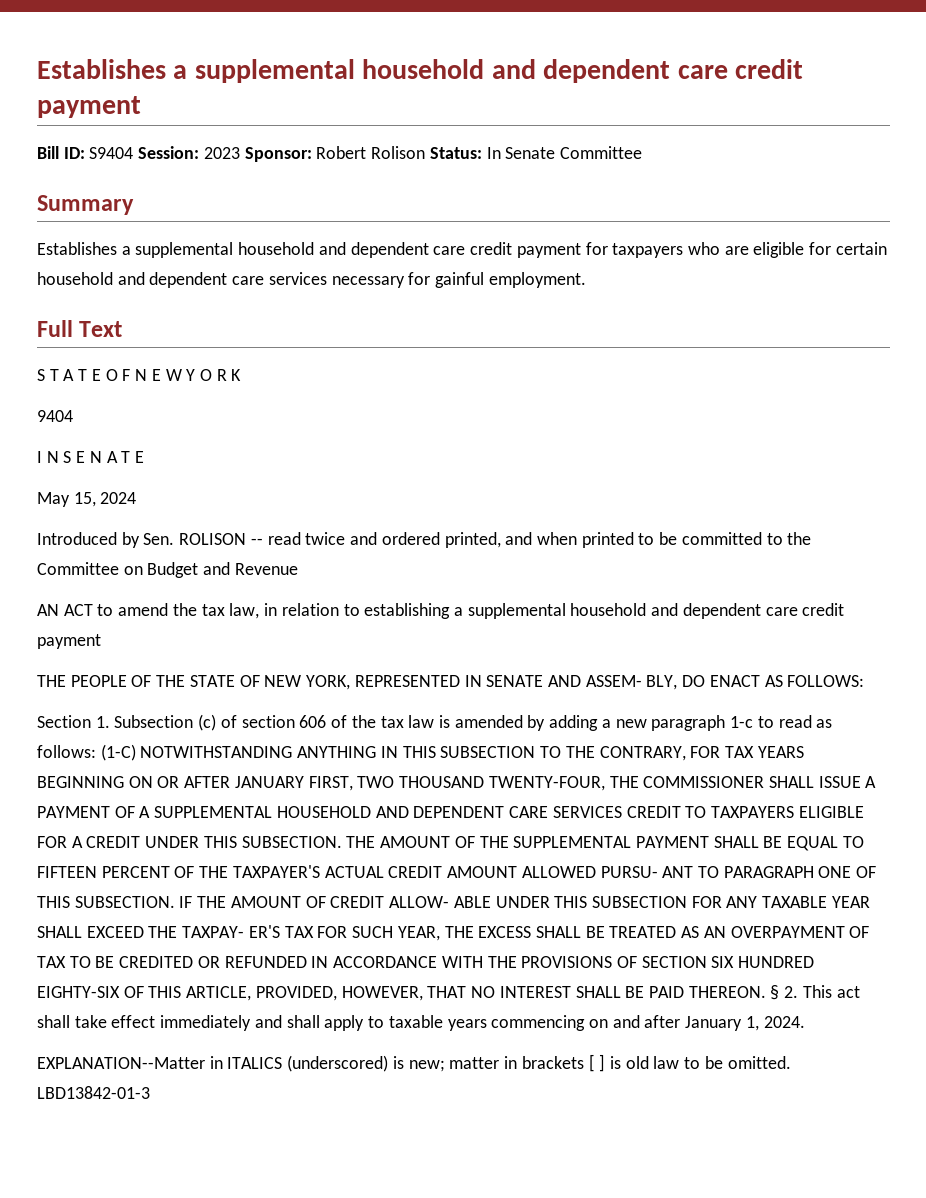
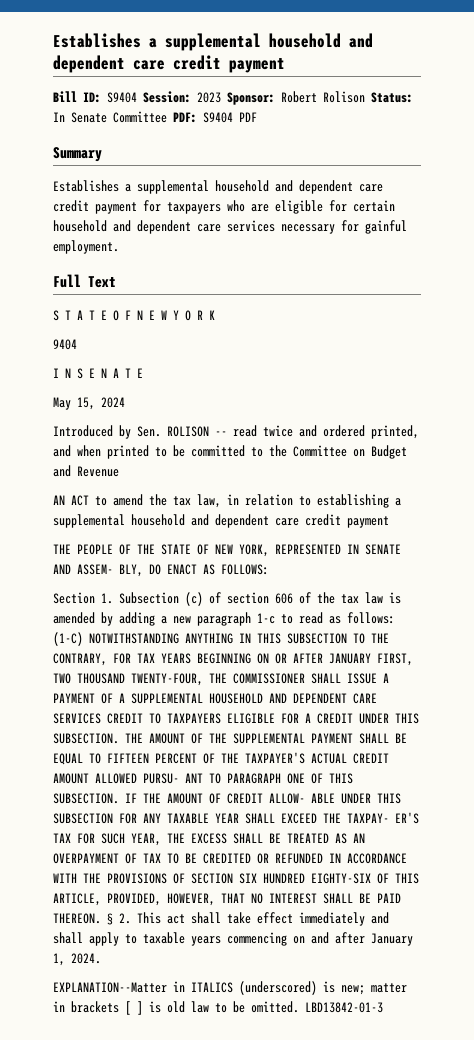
- Bill ID: S9404 Session: 2023 Sponsor: Robert Rolison Status: In Senate Committee
+ Bill ID: S9404 Session: 2023 Sponsor: Robert Rolison Status: In Senate Committee PDF: S9404 PDF

